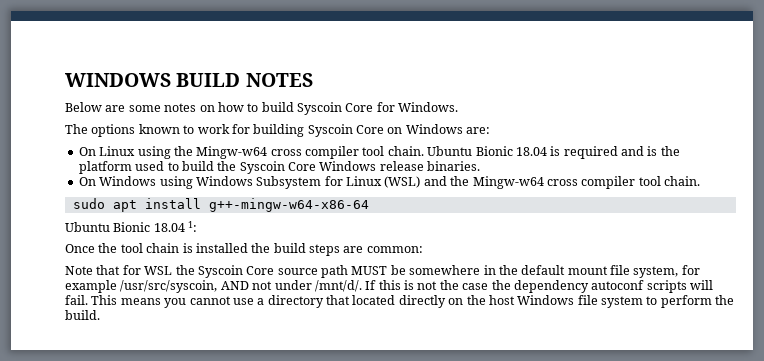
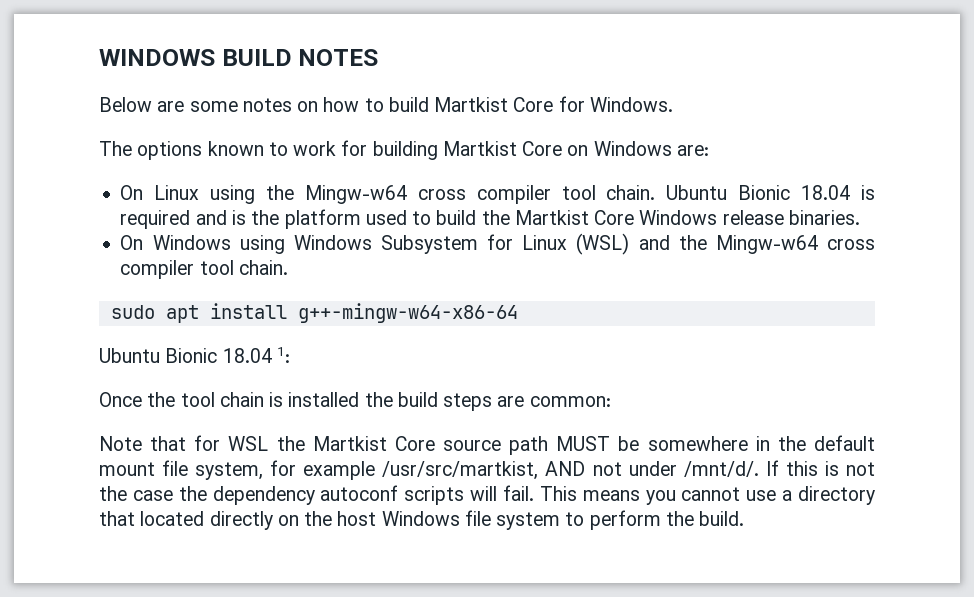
- Below are some notes on how to build Syscoin Core for Windows.
+ Below are some notes on how to build Martkist Core for Windows.
- The options known to work for building Syscoin Core on Windows are:
+ The options known to work for building Martkist Core on Windows are:
- Ubuntu Bionic 18.04 is required and is the platform used to build the Syscoin Core Windows release binaries.
+ Ubuntu Bionic 18.04 is required and is the platform used to build the Martkist Core Windows release binaries.
- Note that for WSL the Syscoin Core source path MUST be somewhere in the default mount file system, for example /usr/src/syscoin, AND not under /mnt/d/.
+ Note that for WSL the Martkist Core source path MUST be somewhere in the default mount file system, for example /usr/src/martkist, AND not under /mnt/d/.

